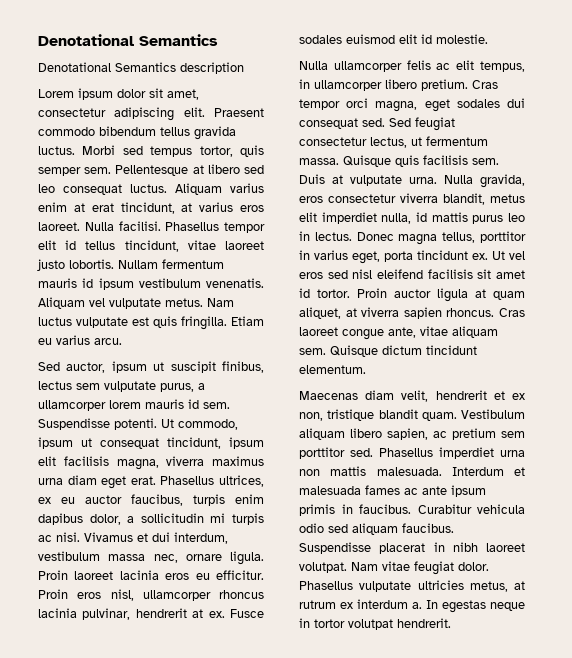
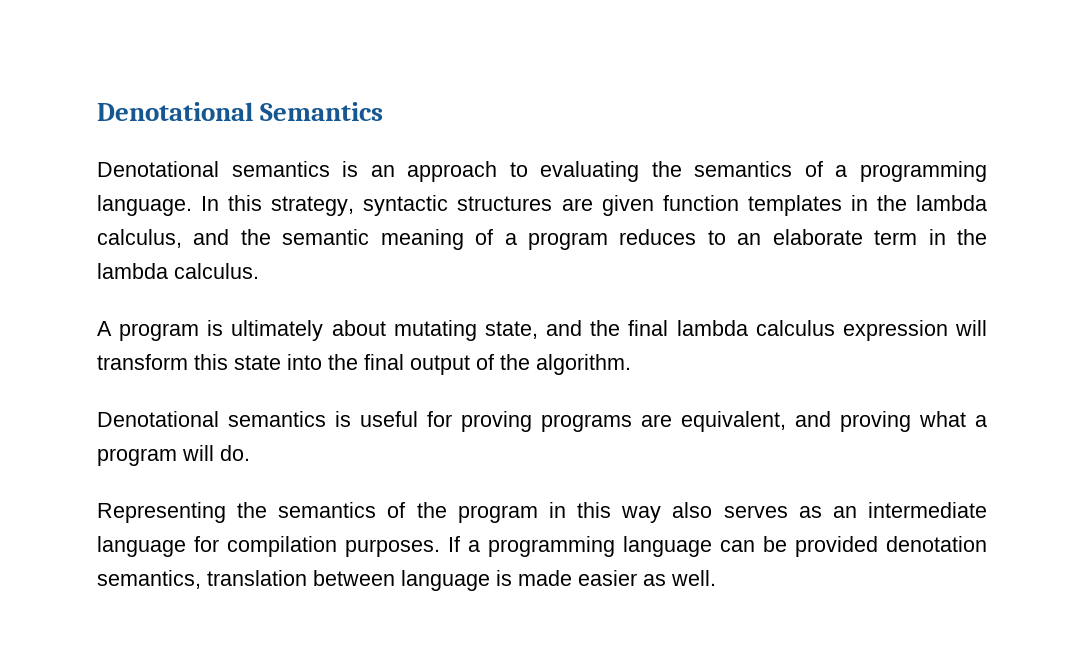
- Denotational Semantics description
- Lorem ipsum dolor sit amet, consectetur adipiscing elit. Praesent commodo bibendum tellus gravida luctus. Morbi sed tempus tortor, quis semper sem. Pellentesque at libero sed leo consequat luctus. Aliquam varius enim at erat tincidunt, at varius eros laoreet. Nulla facilisi. Phasellus tempor elit id tellus tincidunt, vitae laoreet justo lobortis. Nullam fermentum mauris id ipsum vestibulum venenatis. Aliquam vel vulputate metus. Nam luctus vulputate est quis fringilla. Etiam eu varius arcu.
- Sed auctor, ipsum ut suscipit finibus, lectus sem vulputate purus, a ullamcorper lorem mauris id sem. Suspendisse potenti. Ut commodo, ipsum ut consequat tincidunt, ipsum elit facilisis magna, viverra maximus urna diam eget erat. Phasellus ultrices, ex eu auctor faucibus, turpis enim dapibus dolor, a sollicitudin mi turpis ac nisi. Vivamus et dui interdum, vestibulum massa nec, ornare ligula. Proin laoreet lacinia eros eu efficitur. Proin eros nisl, ullamcorper rhoncus lacinia pulvinar, hendrerit at ex. Fusce sodales euismod elit id molestie.
- Nulla ullamcorper felis ac elit tempus, in ullamcorper libero pretium. Cras tempor orci magna, eget sodales dui consequat sed. Sed feugiat consectetur lectus, ut fermentum massa. Quisque quis facilisis sem. Duis at vulputate urna. Nulla gravida, eros consectetur viverra blandit, metus elit imperdiet nulla, id mattis purus leo in lectus. Donec magna tellus, porttitor in varius eget, porta tincidunt ex. Ut vel eros sed nisl eleifend facilisis sit amet id tortor. Proin auctor ligula at quam aliquet, at viverra sapien rhoncus. Cras laoreet congue ante, vitae aliquam sem. Quisque dictum tincidunt elementum.
- Maecenas diam velit, hendrerit et ex non, tristique blandit quam. Vestibulum aliquam libero sapien, ac pretium sem porttitor sed. Phasellus imperdiet urna non mattis malesuada. Interdum et malesuada fames ac ante ipsum primis in faucibus. Curabitur vehicula odio sed aliquam faucibus. Suspendisse placerat in nibh laoreet volutpat. Nam vitae feugiat dolor. Phasellus vulputate ultricies metus, at rutrum ex interdum a. In egestas neque in tortor volutpat hendrerit.
+ Denotational semantics is an approach to evaluating the semantics of a programming language. In this strategy, syntactic structures are given function templates in the lambda calculus, and the semantic meaning of a program reduces to an elaborate term in the lambda calculus.
+ A program is ultimately about mutating state, and the final lambda calculus expression will transform this state into the final output of the algorithm.
+ Denotational semantics is useful for proving programs are equivalent, and proving what a program will do.
+ Representing the semantics of the program in this way also serves as an intermediate language for compilation purposes. If a programming language can be provided denotation semantics, translation between language is made easier as well.

